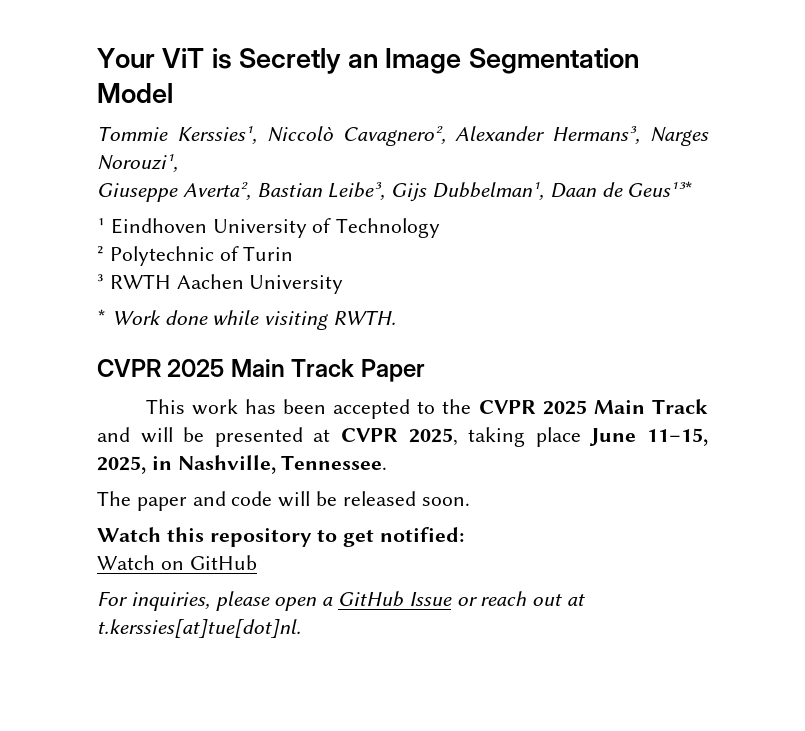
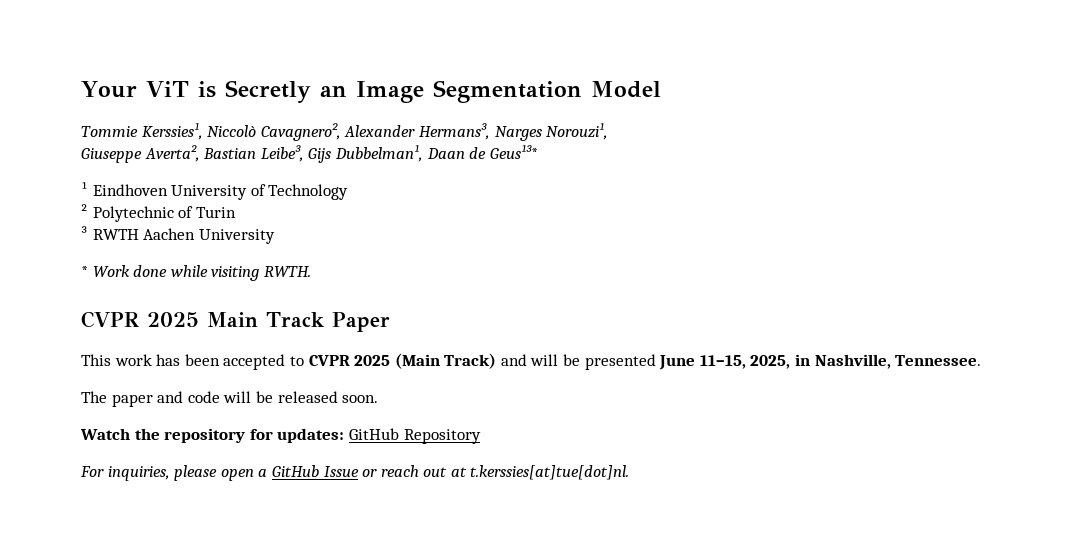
- This work has been accepted to the CVPR 2025 Main Track and will be presented at CVPR 2025, taking place June 11–15, 2025, in Nashville, Tennessee.
+ This work has been accepted to CVPR 2025 (Main Track) and will be presented June 11–15, 2025, in Nashville, Tennessee.
- Watch this repository to get notified:
- Watch on GitHub
+ Watch the repository for updates: GitHub Repository

